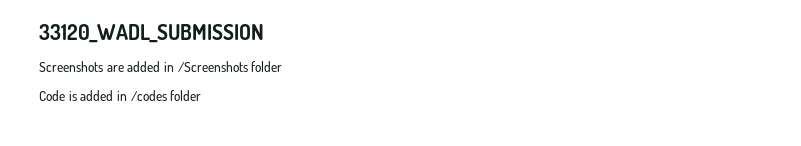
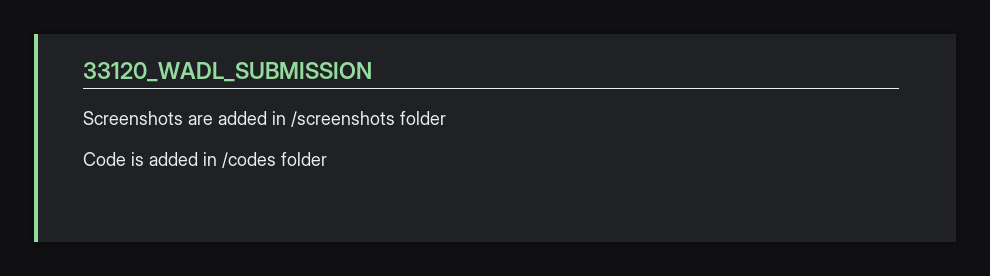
- Screenshots are added in /Screenshots folder
+ Screenshots are added in /screenshots folder

